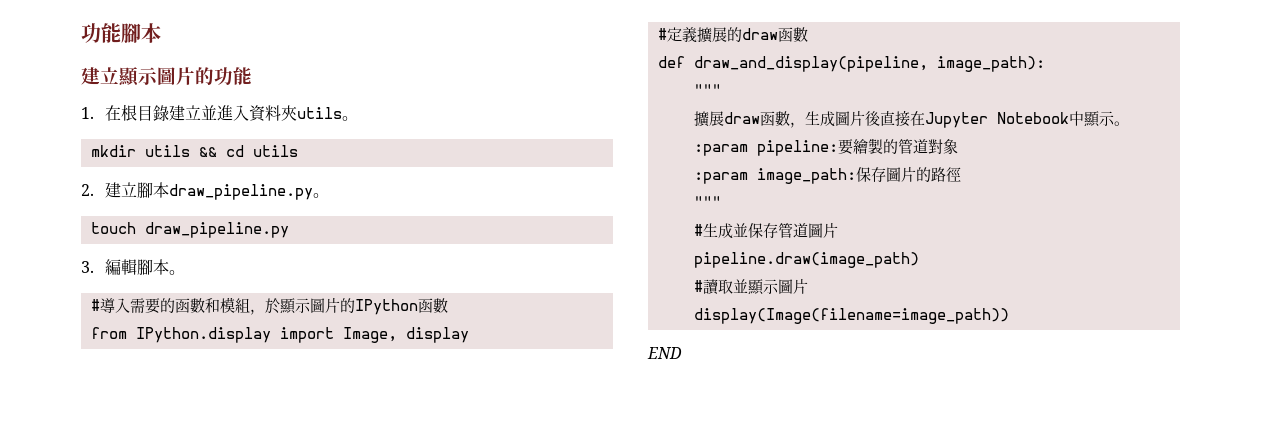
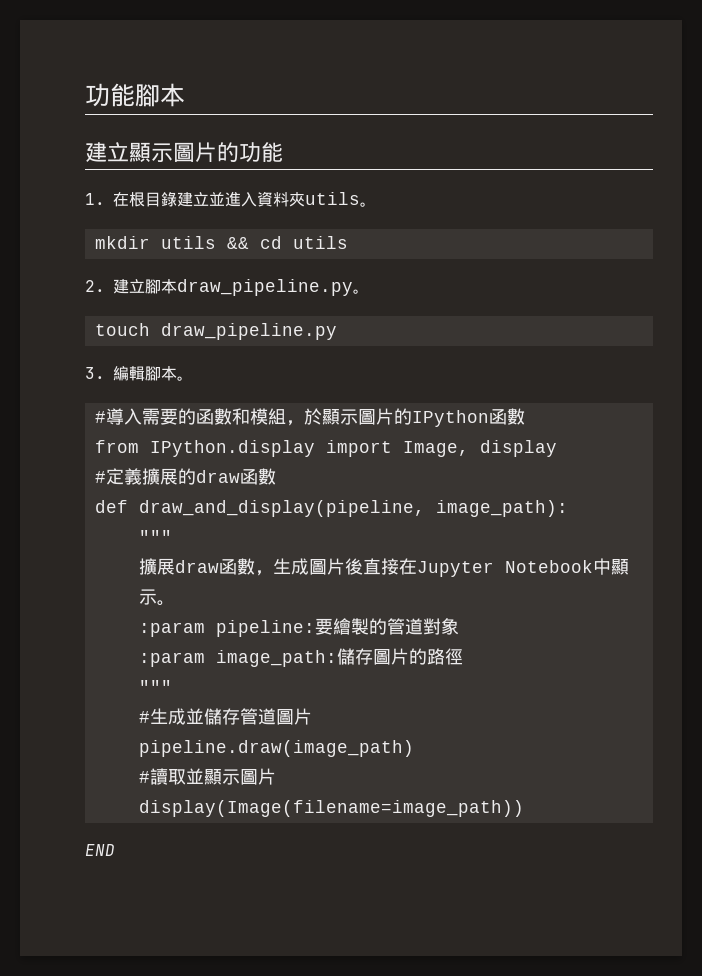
- :param image_path:保存圖片的路徑
+ :param image_path:儲存圖片的路徑
- #生成並保存管道圖片
+ #生成並儲存管道圖片

